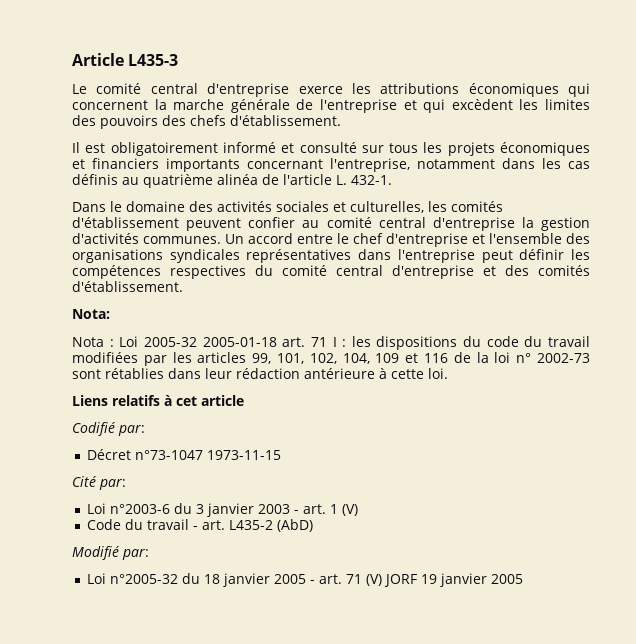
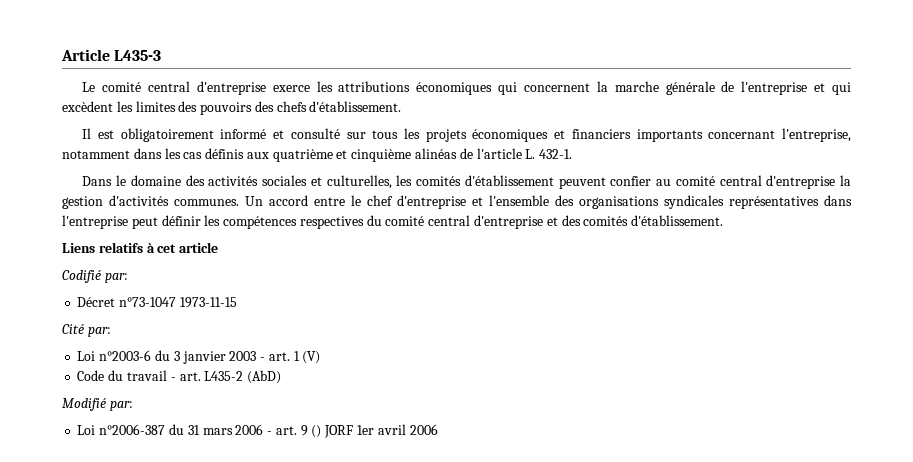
- Il est obligatoirement informé et consulté sur tous les projets économiques et financiers importants concernant l'entreprise, notamment dans les cas définis au quatrième alinéa de l'article L. 432-1.
+ Il est obligatoirement informé et consulté sur tous les projets économiques et financiers importants concernant l'entreprise, notamment dans les cas définis aux quatrième et cinquième alinéas de l'article L. 432-1.
- Nota:
- Nota : Loi 2005-32 2005-01-18 art. 71 I : les dispositions du code du travail modifiées par les articles 99, 101, 102, 104, 109 et 116 de la loi n° 2002-73 sont rétablies dans leur rédaction antérieure à cette loi.
- Loi n°2005-32 du 18 janvier 2005 - art. 71 (V) JORF 19 janvier 2005
+ Loi n°2006-387 du 31 mars 2006 - art. 9 () JORF 1er avril 2006

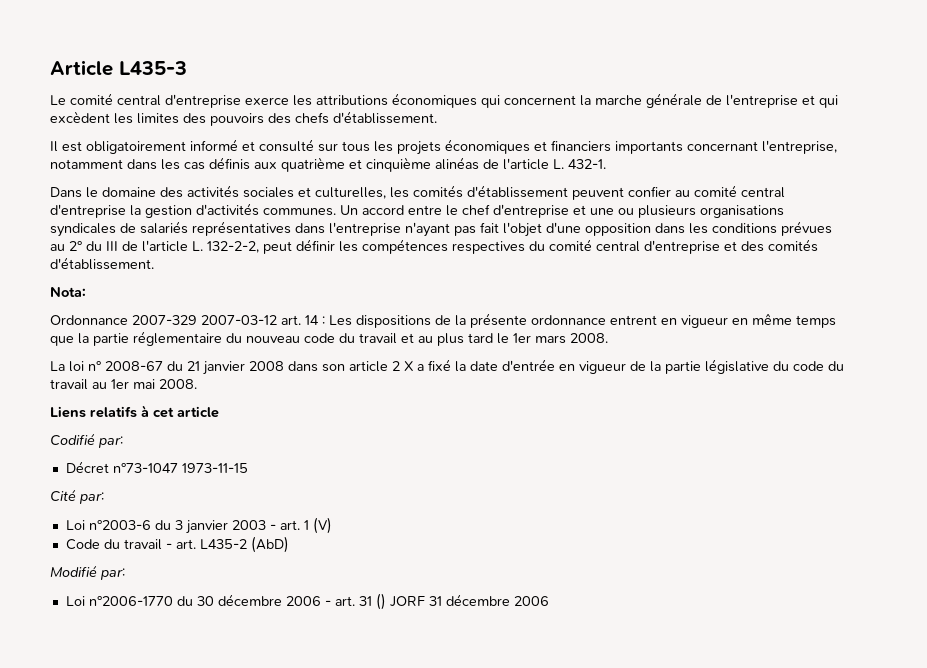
- Un accord entre le chef d'entreprise et l'ensemble des organisations syndicales représentatives dans l'entreprise peut définir les compétences respectives du comité central d'entreprise et des comités d'établissement.
+ Un accord entre le chef d'entreprise et une ou plusieurs organisations syndicales de salariés représentatives dans l'entreprise n'ayant pas fait l'objet d'une opposition dans les conditions prévues au 2° du III de l'article L. 132-2-2, peut définir les compétences respectives du comité central d'entreprise et des comités d'établissement.
+ Nota:
+ Ordonnance 2007-329 2007-03-12 art. 14 : Les dispositions de la présente ordonnance entrent en vigueur en même temps que la partie réglementaire du nouveau code du travail et au plus tard le 1er mars 2008.
+ La loi n° 2008-67 du 21 janvier 2008 dans son article 2 X a fixé la date d'entrée en vigueur de la partie législative du code du travail au 1er mai 2008.
- Loi n°2006-387 du 31 mars 2006 - art. 9 () JORF 1er avril 2006
+ Loi n°2006-1770 du 30 décembre 2006 - art. 31 () JORF 31 décembre 2006

